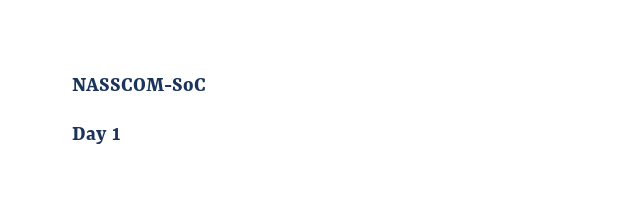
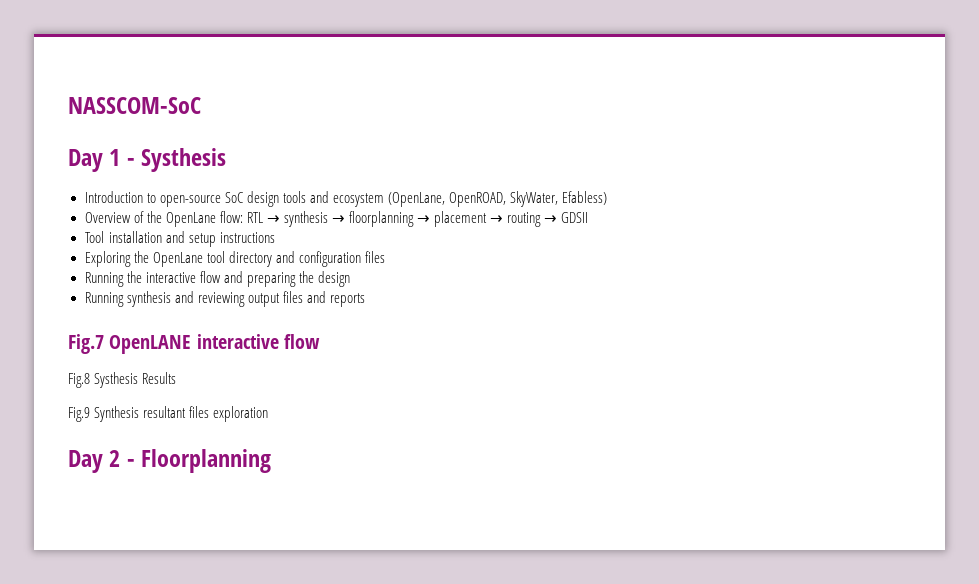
- Day 1
+ Day 1 - Systhesis
+ Introduction to open-source SoC design tools and ecosystem (OpenLane, OpenROAD, SkyWater, Efabless)
+ Overview of the OpenLane flow: RTL → synthesis → floorplanning → placement → routing → GDSII
+ Tool installation and setup instructions
+ Exploring the OpenLane tool directory and configuration files
+ Running the interactive flow and preparing the design
+ Running synthesis and reviewing output files and reports
+ Fig.7 OpenLANE interactive flow
+ Fig.8 Systhesis Results
+ Fig.9 Synthesis resultant files exploration
+ Day 2 - Floorplanning

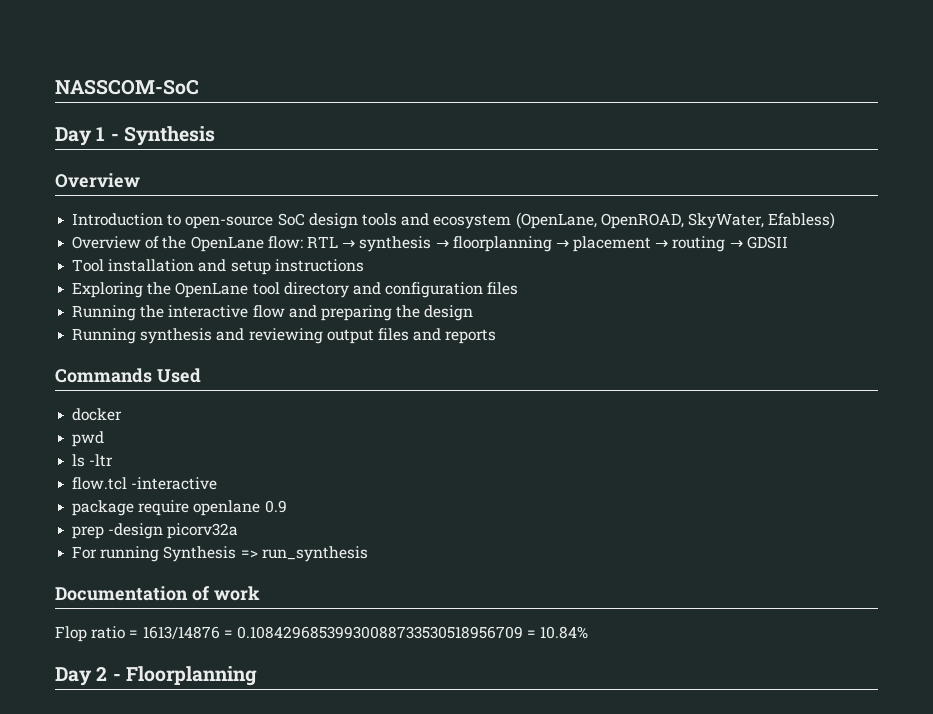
- Day 1 - Systhesis
+ Day 1 - Synthesis
+ Overview
- Fig.7 OpenLANE interactive flow
- Fig.8 Systhesis Results
- Fig.9 Synthesis resultant files exploration
+ Commands Used
+ docker
+ pwd
+ ls -ltr
+ flow.tcl -interactive
+ package require openlane 0.9
+ prep -design picorv32a
+ For running Synthesis => run_synthesis
+ Documentation of work
+ Flop ratio = 1613/14876 = 0.10842968539930088733530518956709 = 10.84%

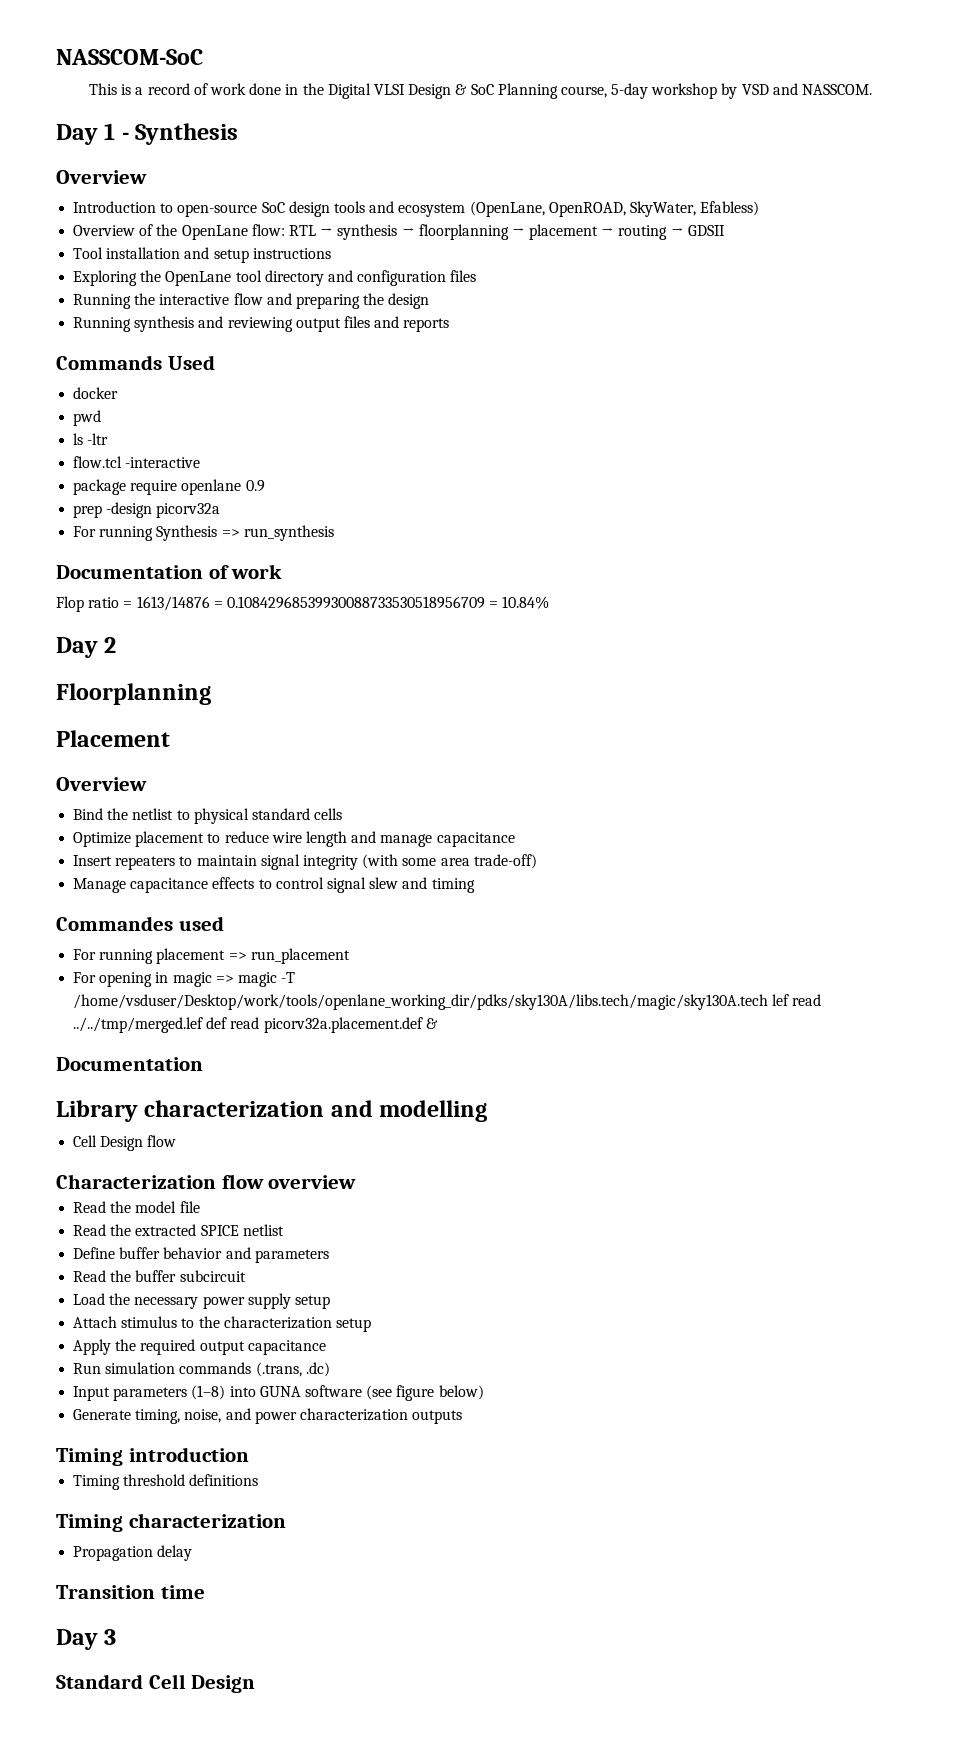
+ This is a record of work done in the Digital VLSI Design & SoC Planning course, 5-day workshop by VSD and NASSCOM.
- Day 2 - Floorplanning
+ Day 2
+ Floorplanning
+ Placement
+ Overview
+ Bind the netlist to physical standard cells
+ Optimize placement to reduce wire length and manage capacitance
+ Insert repeaters to maintain signal integrity (with some area trade-off)
+ Manage capacitance effects to control signal slew and timing
+ Commandes used
+ For running placement => run_placement
+ For opening in magic => magic -T /home/vsduser/Desktop/work/tools/openlane_working_dir/pdks/sky130A/libs.tech/magic/sky130A.tech lef read ../../tmp/merged.lef def read picorv32a.placement.def &
+ Documentation
+ Library characterization and modelling
+ Cell Design flow
+ Characterization flow overview
+ Read the model file
+ Read the extracted SPICE netlist
+ Define buffer behavior and parameters
+ Read the buffer subcircuit
+ Load the necessary power supply setup
+ Attach stimulus to the characterization setup
+ Apply the required output capacitance
+ Run simulation commands (.trans, .dc)
+ Input parameters (1–8) into GUNA software (see figure below)
+ Generate timing, noise, and power characterization outputs
+ Timing introduction
+ Timing threshold definitions
+ Timing characterization
+ Propagation delay
+ Transition time
+ Day 3
+ Standard Cell Design

